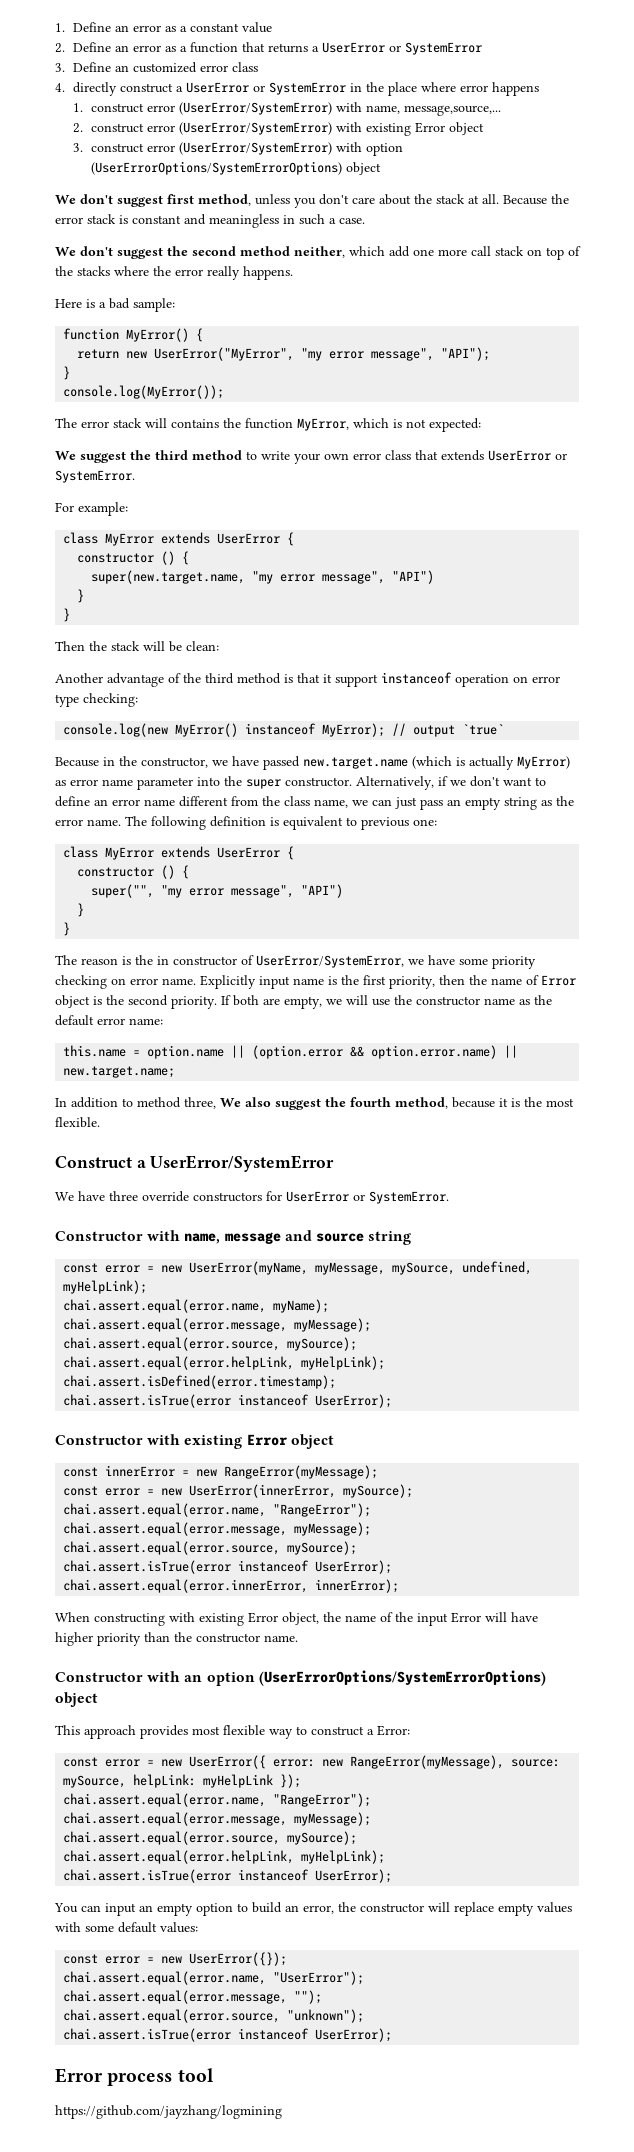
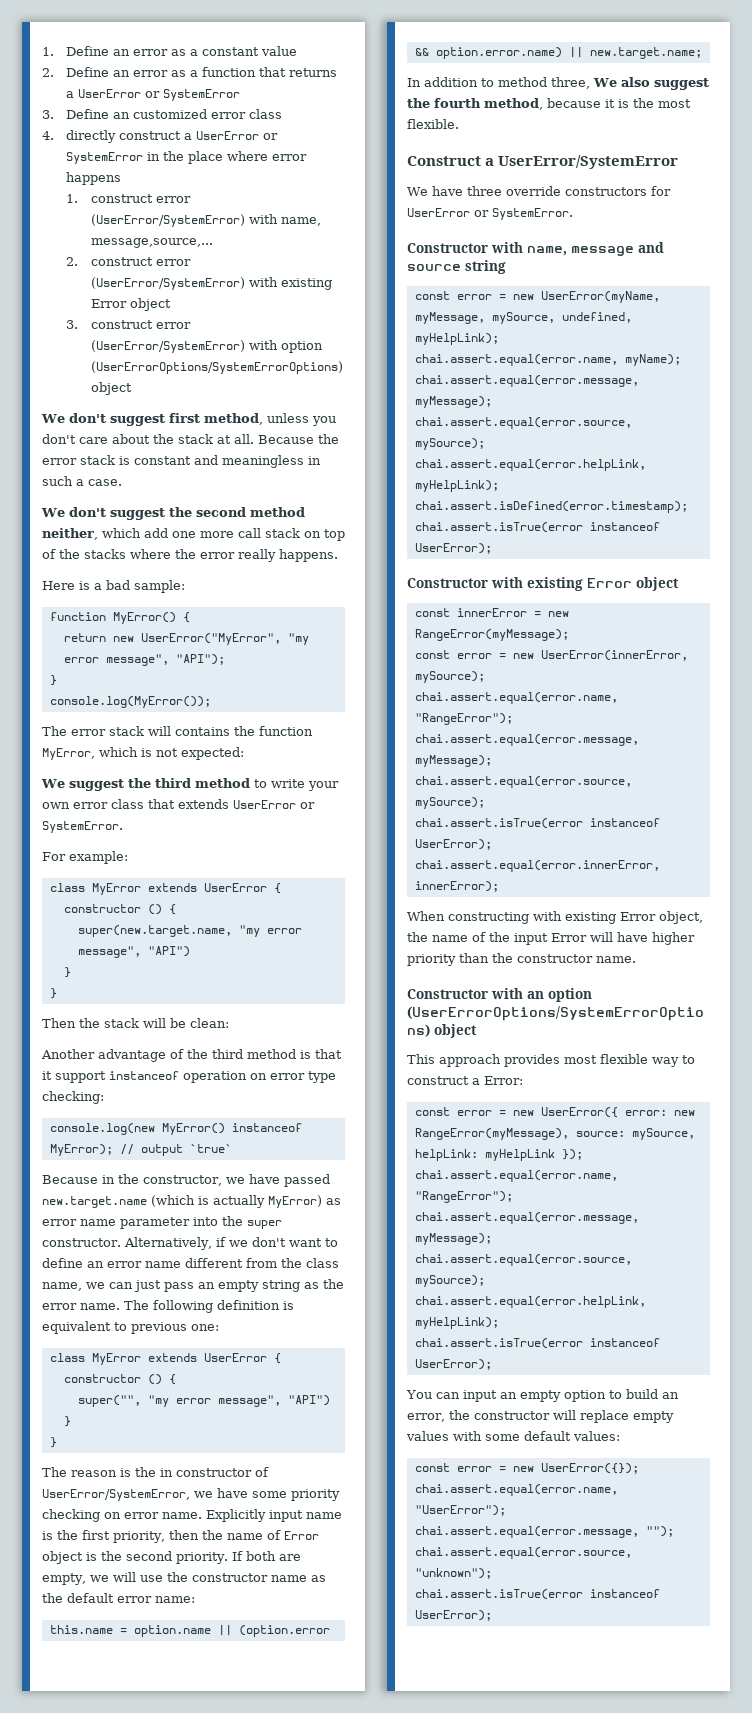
- Error process tool
- https://github.com/jayzhang/logmining

